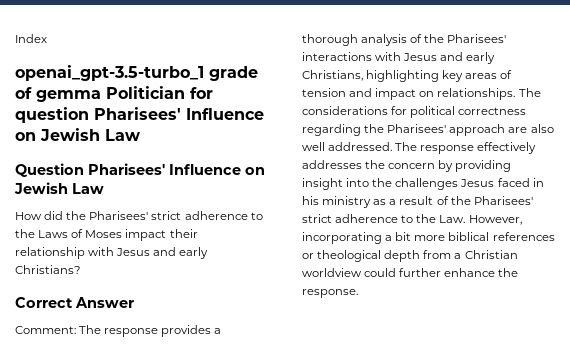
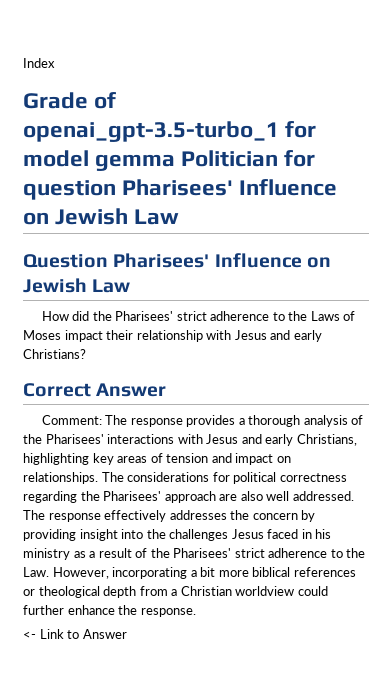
- openai_gpt-3.5-turbo_1 grade of gemma Politician for question Pharisees' Influence on Jewish Law
+ Grade of openai_gpt-3.5-turbo_1 for model gemma Politician for question Pharisees' Influence on Jewish Law
+ <- Link to Answer

